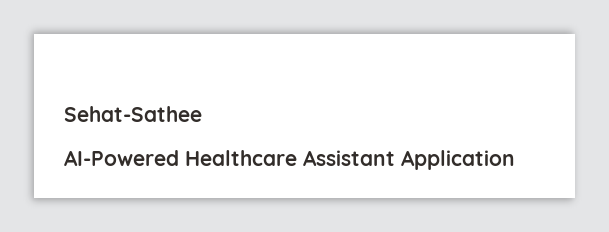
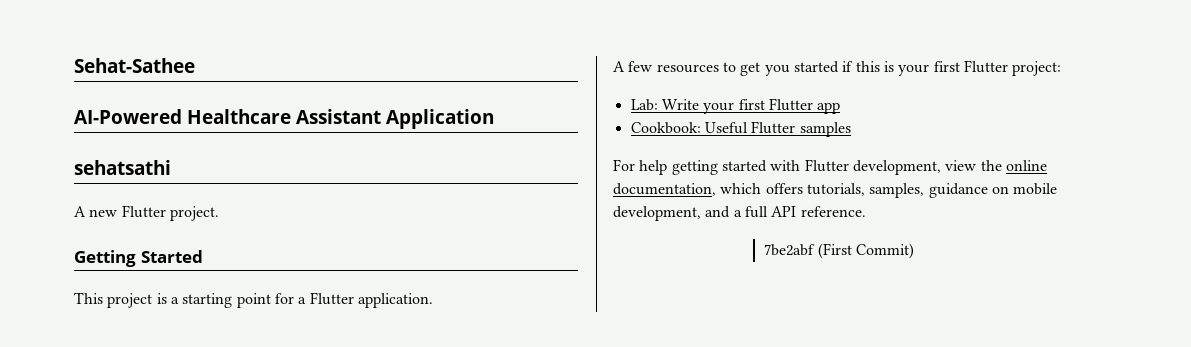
+ sehatsathi
+ A new Flutter project.
+ Getting Started
+ This project is a starting point for a Flutter application.
+ A few resources to get you started if this is your first Flutter project:
+ Lab: Write your first Flutter app
+ Cookbook: Useful Flutter samples
+ For help getting started with Flutter development, view the online documentation, which offers tutorials, samples, guidance on mobile development, and a full API reference.
+ 7be2abf (First Commit)

